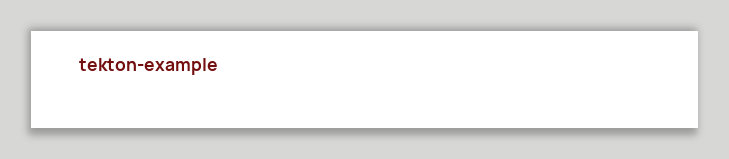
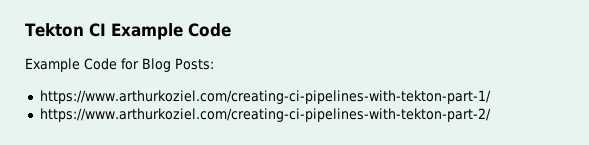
- tekton-example
+ Tekton CI Example Code
+ Example Code for Blog Posts:
+ https://www.arthurkoziel.com/creating-ci-pipelines-with-tekton-part-1/
+ https://www.arthurkoziel.com/creating-ci-pipelines-with-tekton-part-2/

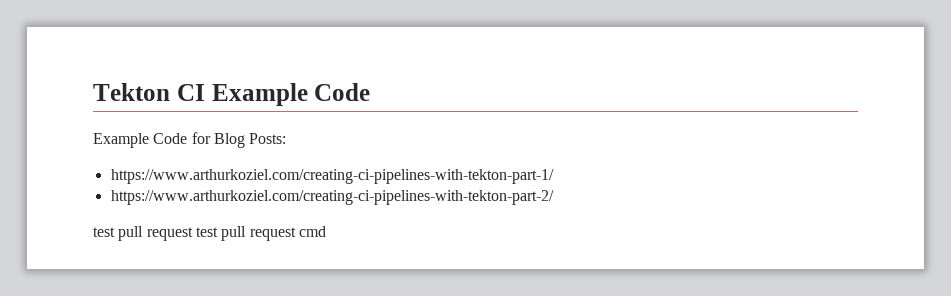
+ test pull request test pull request cmd

